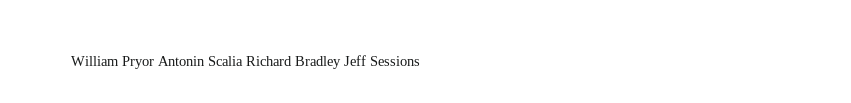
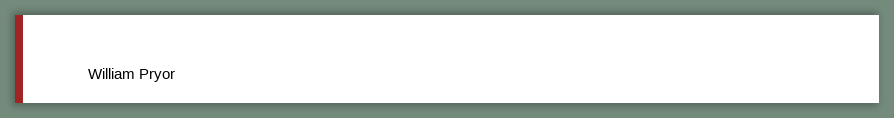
- William Pryor Antonin Scalia Richard Bradley Jeff Sessions
+ William Pryor

